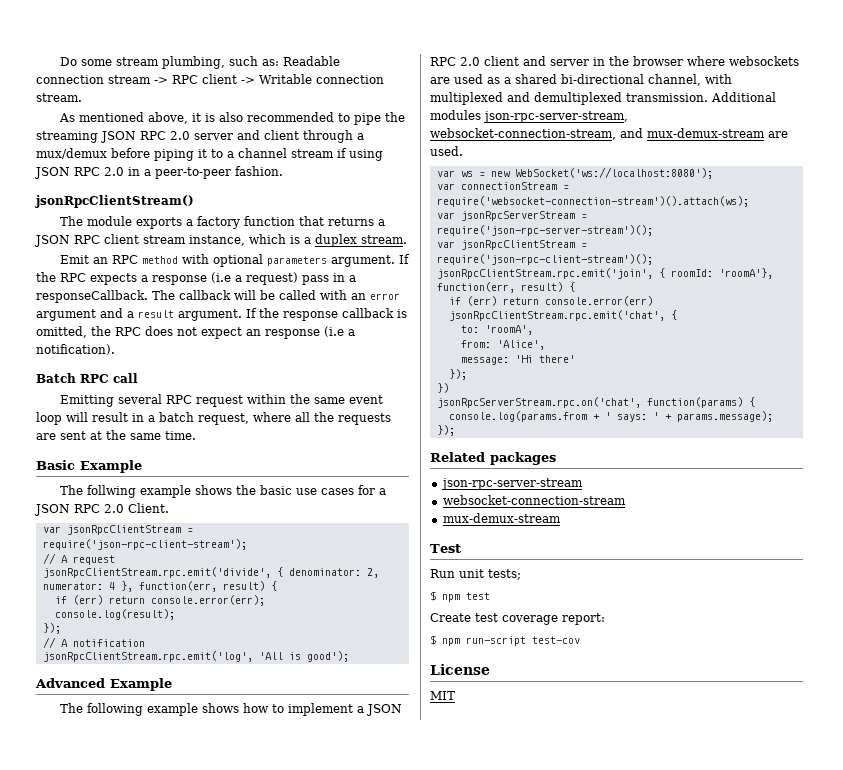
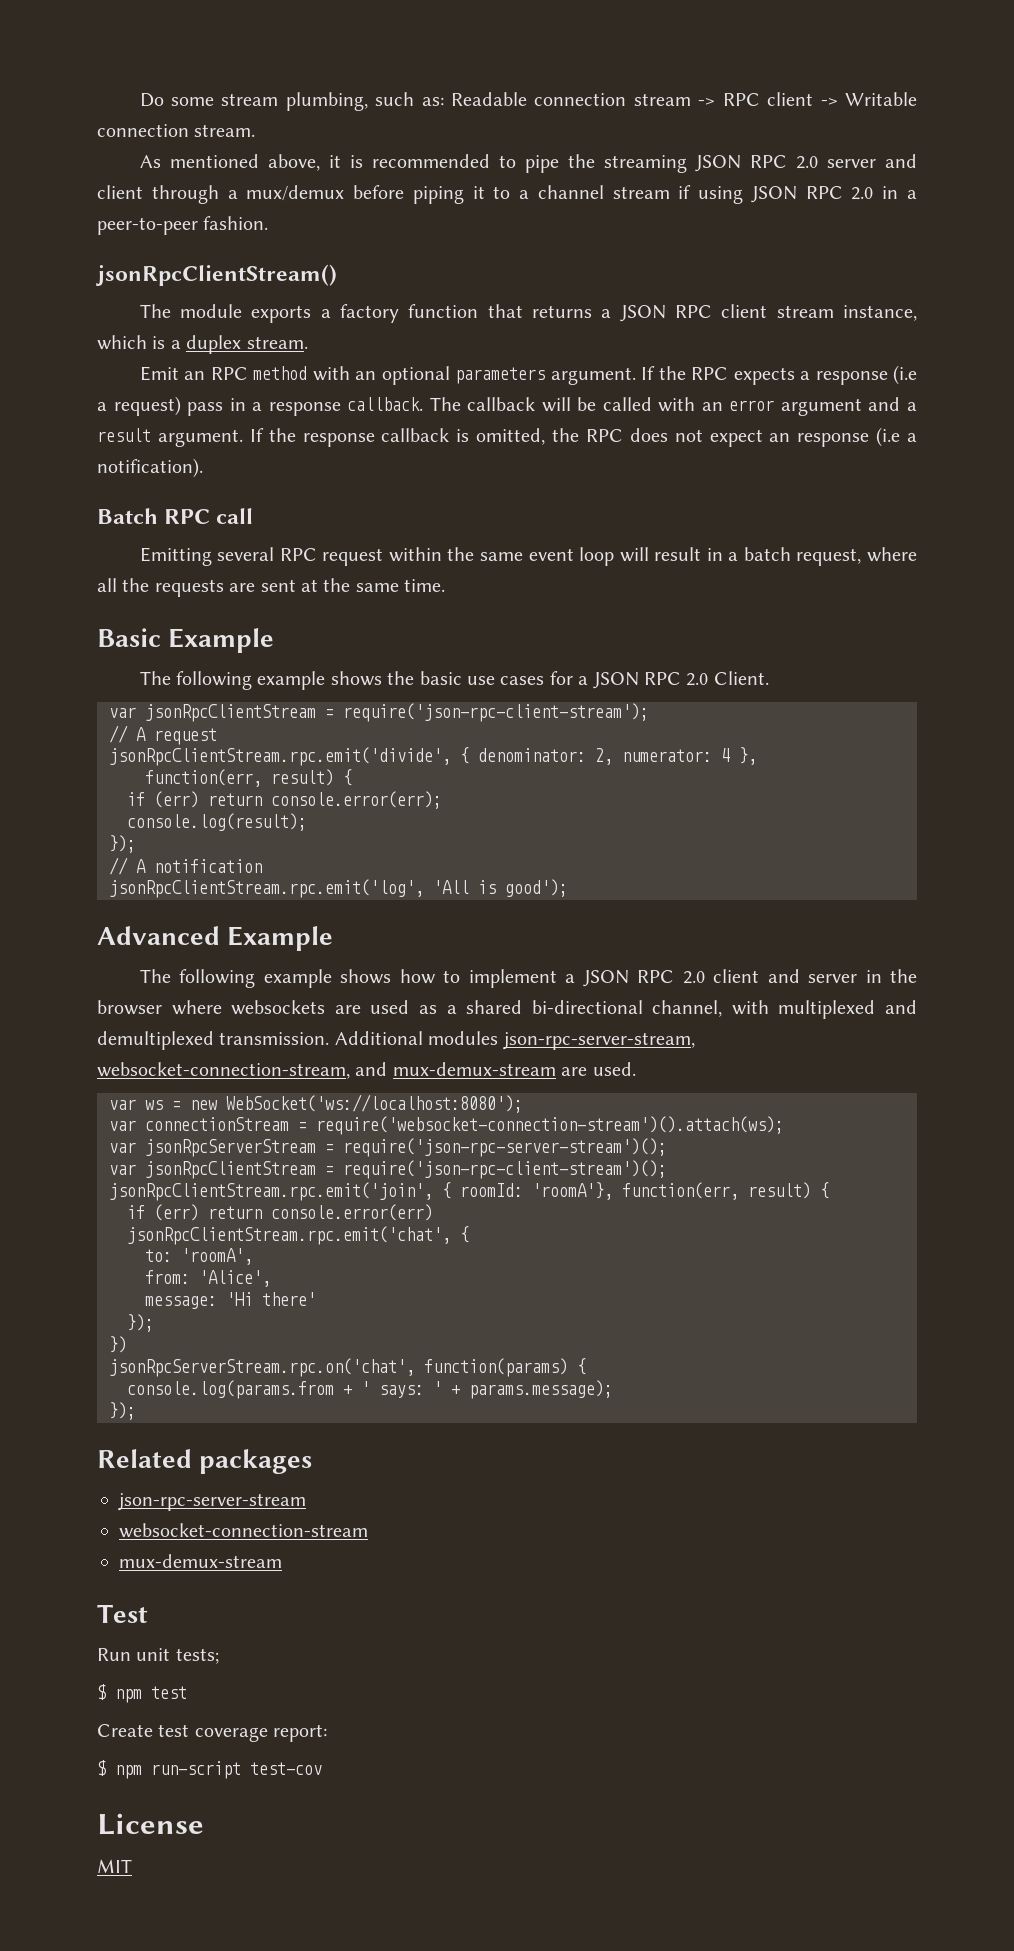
- As mentioned above, it is also recommended to pipe the streaming JSON RPC 2.0 server and client through a mux/demux before piping it to a channel stream if using JSON RPC 2.0 in a peer-to-peer fashion.
+ As mentioned above, it is recommended to pipe the streaming JSON RPC 2.0 server and client through a mux/demux before piping it to a channel stream if using JSON RPC 2.0 in a peer-to-peer fashion.
- Emit an RPC method with optional parameters argument.
+ Emit an RPC method with an optional parameters argument.
- If the RPC expects a response (i.e a request) pass in a responseCallback.
+ If the RPC expects a response (i.e a request) pass in a response callback.
- The follwing example shows the basic use cases for a JSON RPC 2.0 Client.
+ The following example shows the basic use cases for a JSON RPC 2.0 Client.
- jsonRpcClientStream.rpc.emit('divide', { denominator: 2, numerator: 4 }, function(err, result) {
+ jsonRpcClientStream.rpc.emit('divide', { denominator: 2, numerator: 4 },
+ function(err, result) {

